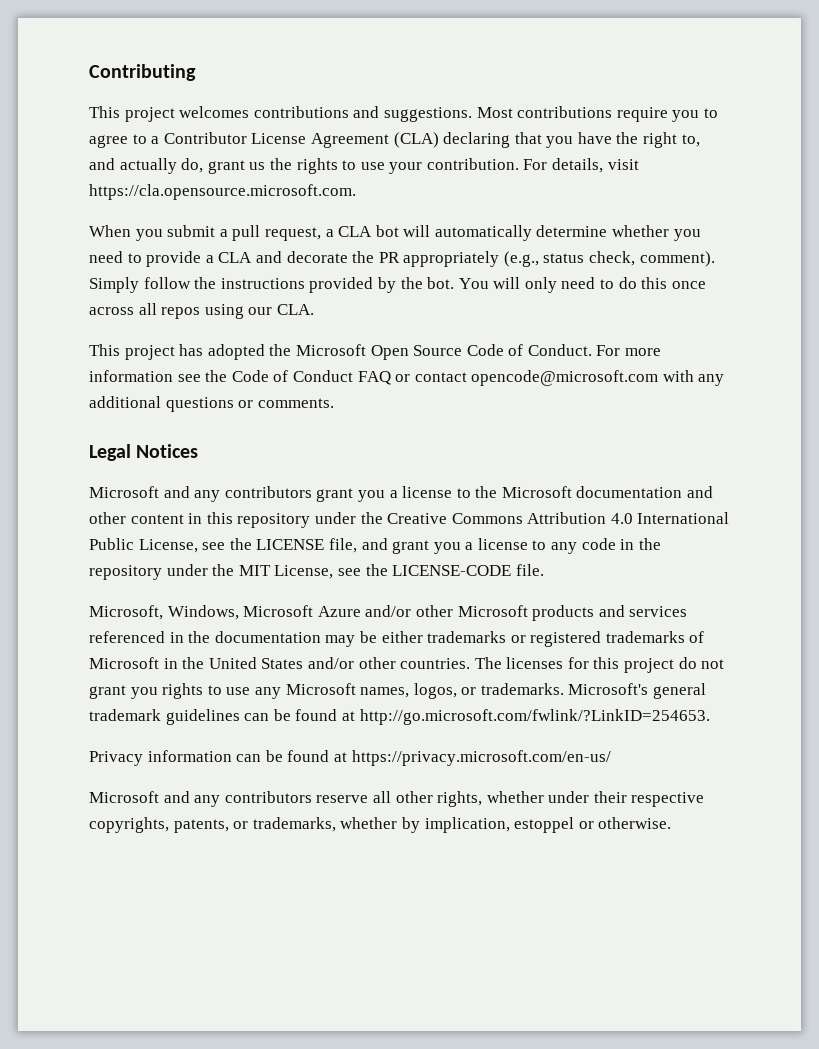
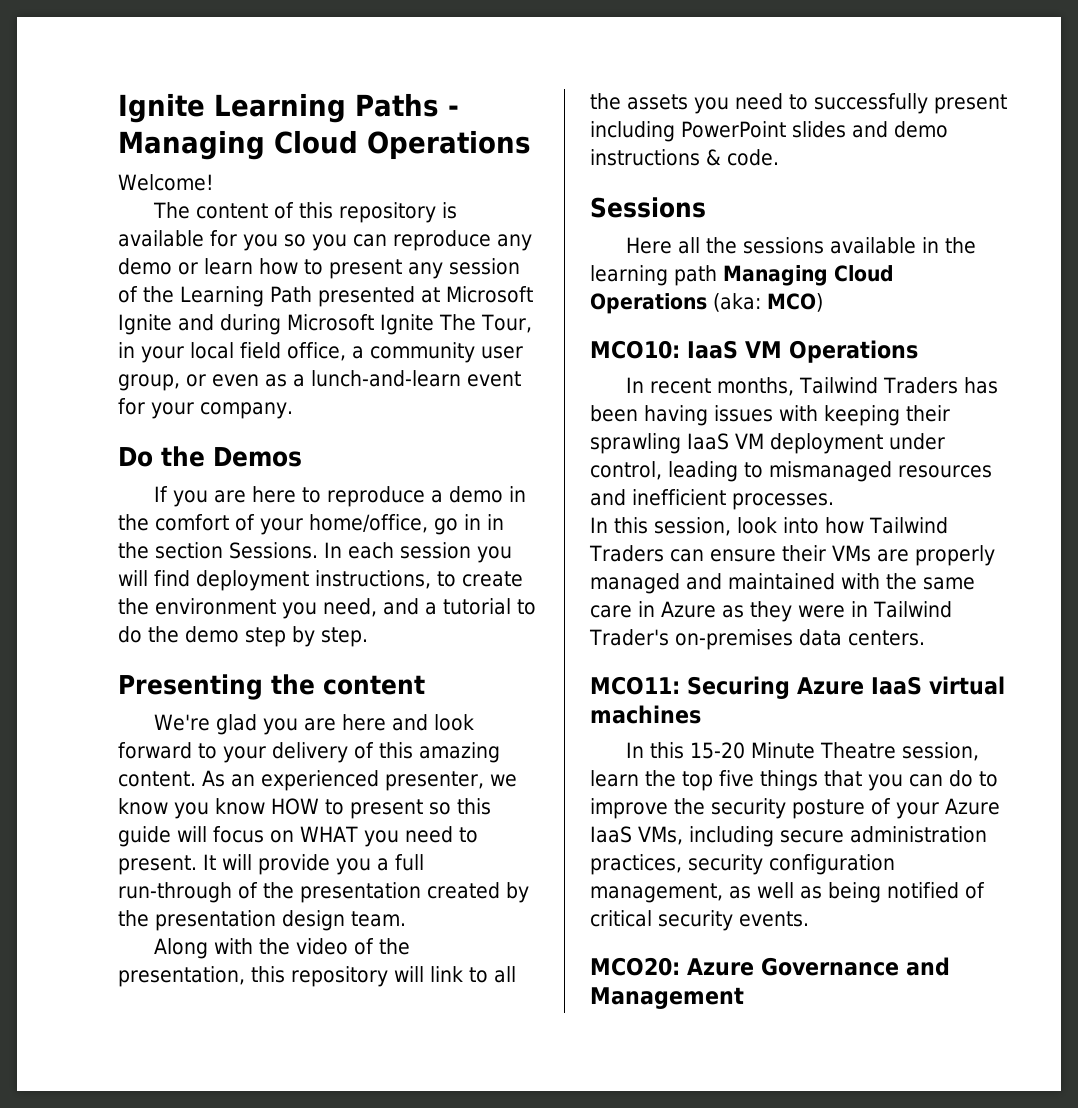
- Contributing
- This project welcomes contributions and suggestions. Most contributions require you to agree to a Contributor License Agreement (CLA) declaring that you have the right to, and actually do, grant us the rights to use your contribution. For details, visit https://cla.opensource.microsoft.com.
- When you submit a pull request, a CLA bot will automatically determine whether you need to provide a CLA and decorate the PR appropriately (e.g., status check, comment). Simply follow the instructions provided by the bot. You will only need to do this once across all repos using our CLA.
- This project has adopted the Microsoft Open Source Code of Conduct. For more information see the Code of Conduct FAQ or contact opencode@microsoft.com with any additional questions or comments.
- Legal Notices
- Microsoft and any contributors grant you a license to the Microsoft documentation and other content in this repository under the Creative Commons Attribution 4.0 International Public License, see the LICENSE file, and grant you a license to any code in the repository under the MIT License, see the LICENSE-CODE file.
- Microsoft, Windows, Microsoft Azure and/or other Microsoft products and services referenced in the documentation may be either trademarks or registered trademarks of Microsoft in the United States and/or other countries. The licenses for this project do not grant you rights to use any Microsoft names, logos, or trademarks. Microsoft's general trademark guidelines can be found at http://go.microsoft.com/fwlink/?LinkID=254653.
- Privacy information can be found at https://privacy.microsoft.com/en-us/
- Microsoft and any contributors reserve all other rights, whether under their respective copyrights, patents, or trademarks, whether by implication, estoppel or otherwise.
+ Ignite Learning Paths - Managing Cloud Operations
+ Welcome!
+ The content of this repository is available for you so you can reproduce any demo or learn how to present any session of the Learning Path presented at Microsoft Ignite and during Microsoft Ignite The Tour, in your local field office, a community user group, or even as a lunch-and-learn event for your company.
+ Do the Demos
+ If you are here to reproduce a demo in the comfort of your home/office, go in in the section Sessions. In each session you will find deployment instructions, to create the environment you need, and a tutorial to do the demo step by step.
+ Presenting the content
+ We're glad you are here and look forward to your delivery of this amazing content. As an experienced presenter, we know you know HOW to present so this guide will focus on WHAT you need to present. It will provide you a full run-through of the presentation created by the presentation design team.
+ Along with the video of the presentation, this repository will link to all the assets you need to successfully present including PowerPoint slides and demo instructions & code.
+ Sessions
+ Here all the sessions available in the learning path Managing Cloud Operations (aka: MCO)
+ MCO10: IaaS VM Operations
+ In recent months, Tailwind Traders has been having issues with keeping their sprawling IaaS VM deployment under control, leading to mismanaged resources and inefficient processes.
+ In this session, look into how Tailwind Traders can ensure their VMs are properly managed and maintained with the same care in Azure as they were in Tailwind Trader's on-premises data centers.
+ MCO11: Securing Azure IaaS virtual machines
+ In this 15-20 Minute Theatre session, learn the top five things that you can do to improve the security posture of your Azure IaaS VMs, including secure administration practices, security configuration management, as well as being notified of critical security events.
+ MCO20: Azure Governance and Management

